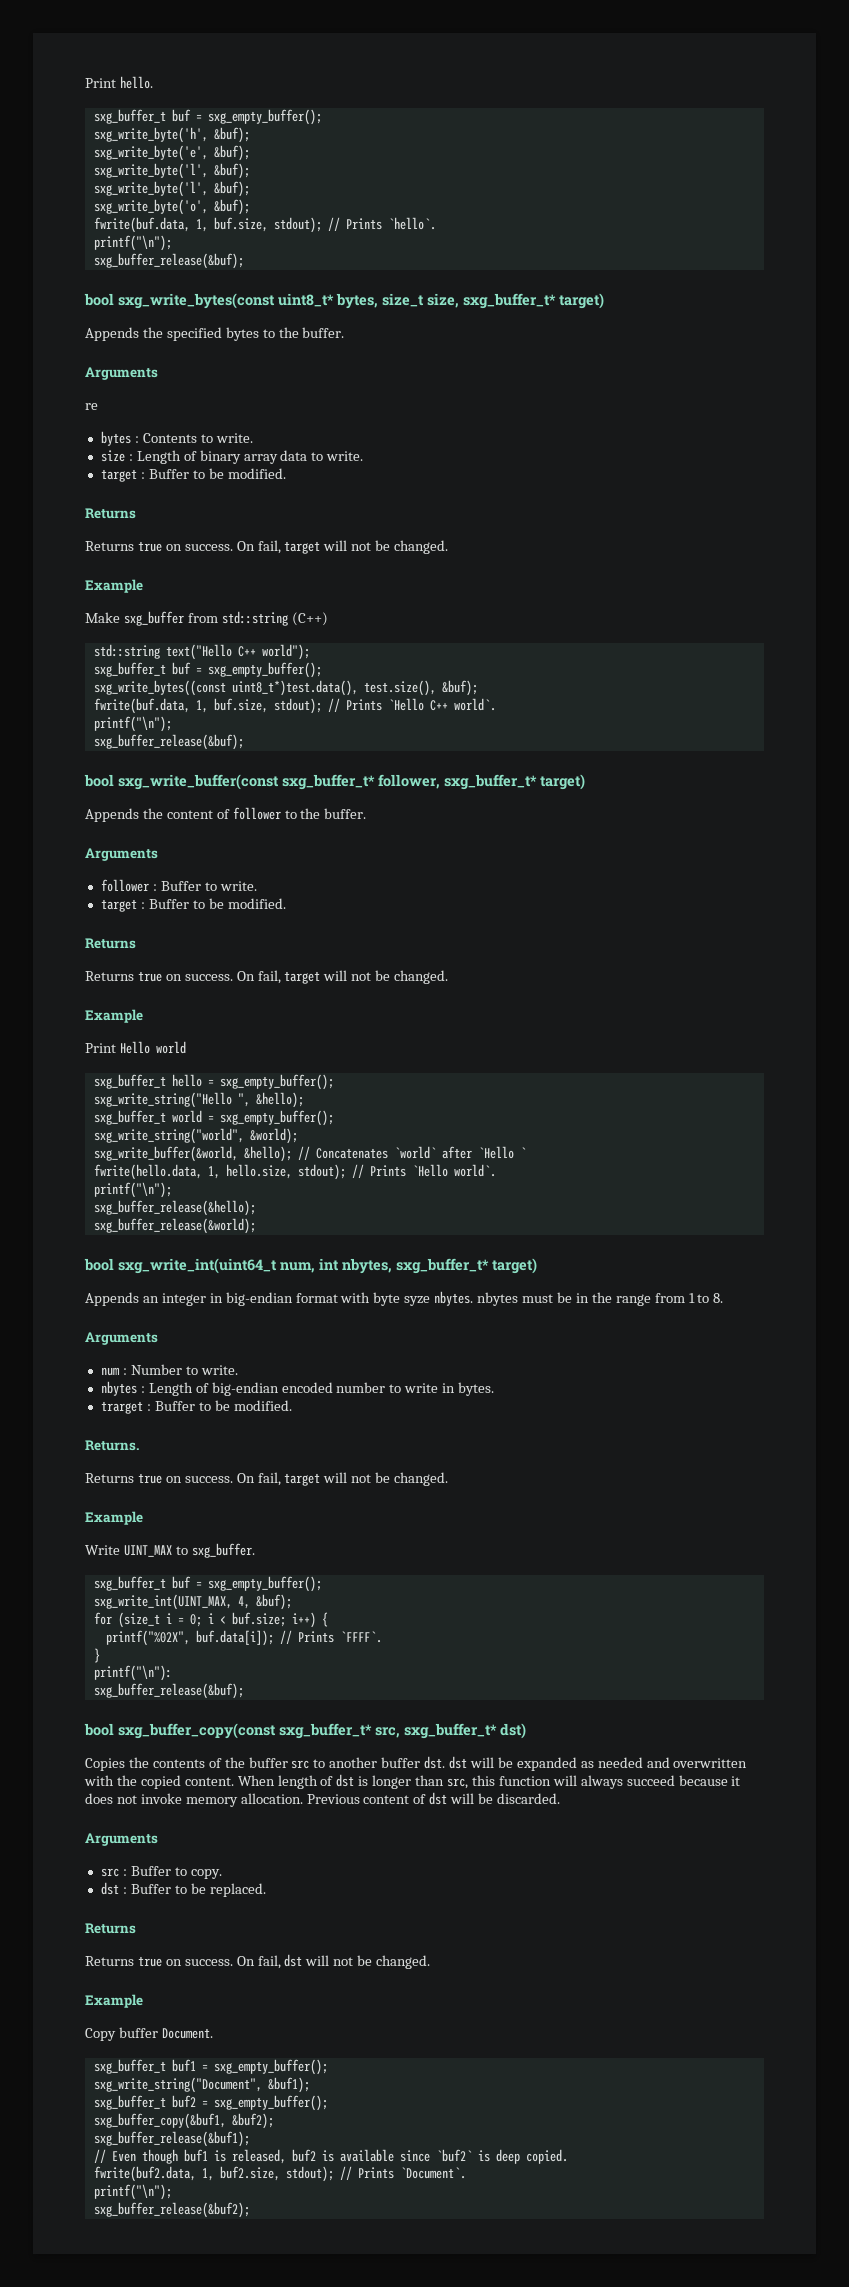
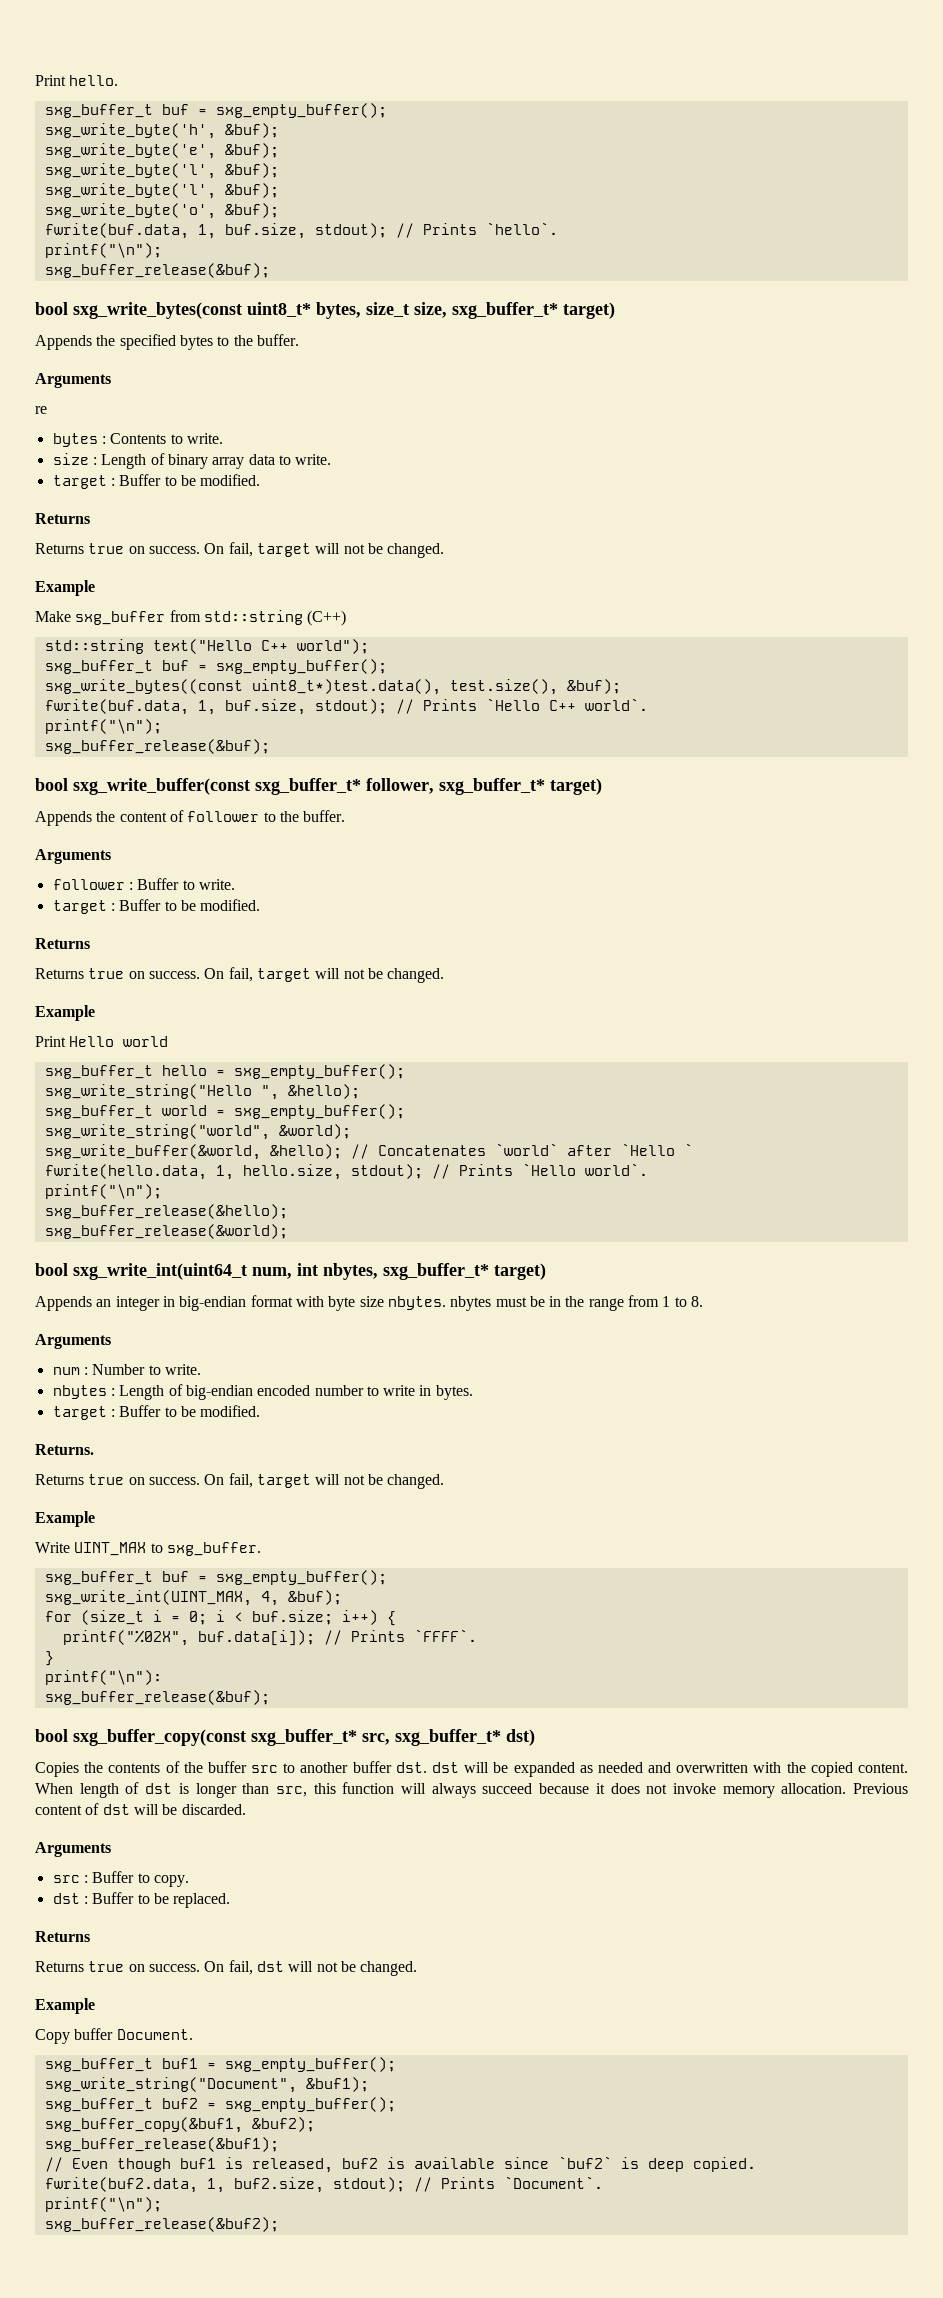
- Appends an integer in big-endian format with byte syze nbytes. nbytes must be in the range from 1 to 8.
+ Appends an integer in big-endian format with byte size nbytes. nbytes must be in the range from 1 to 8.
  nbytes : Length of big-endian encoded number to write in bytes.
- trarget : Buffer to be modified.
+ target : Buffer to be modified.

